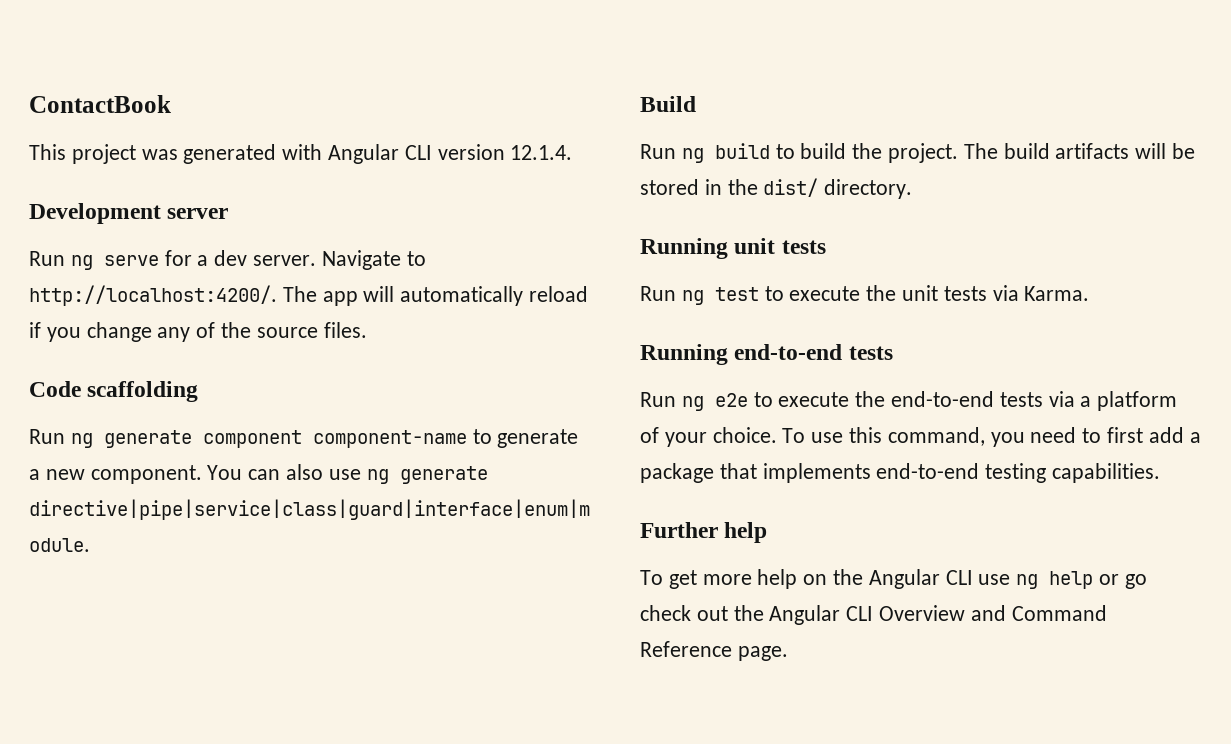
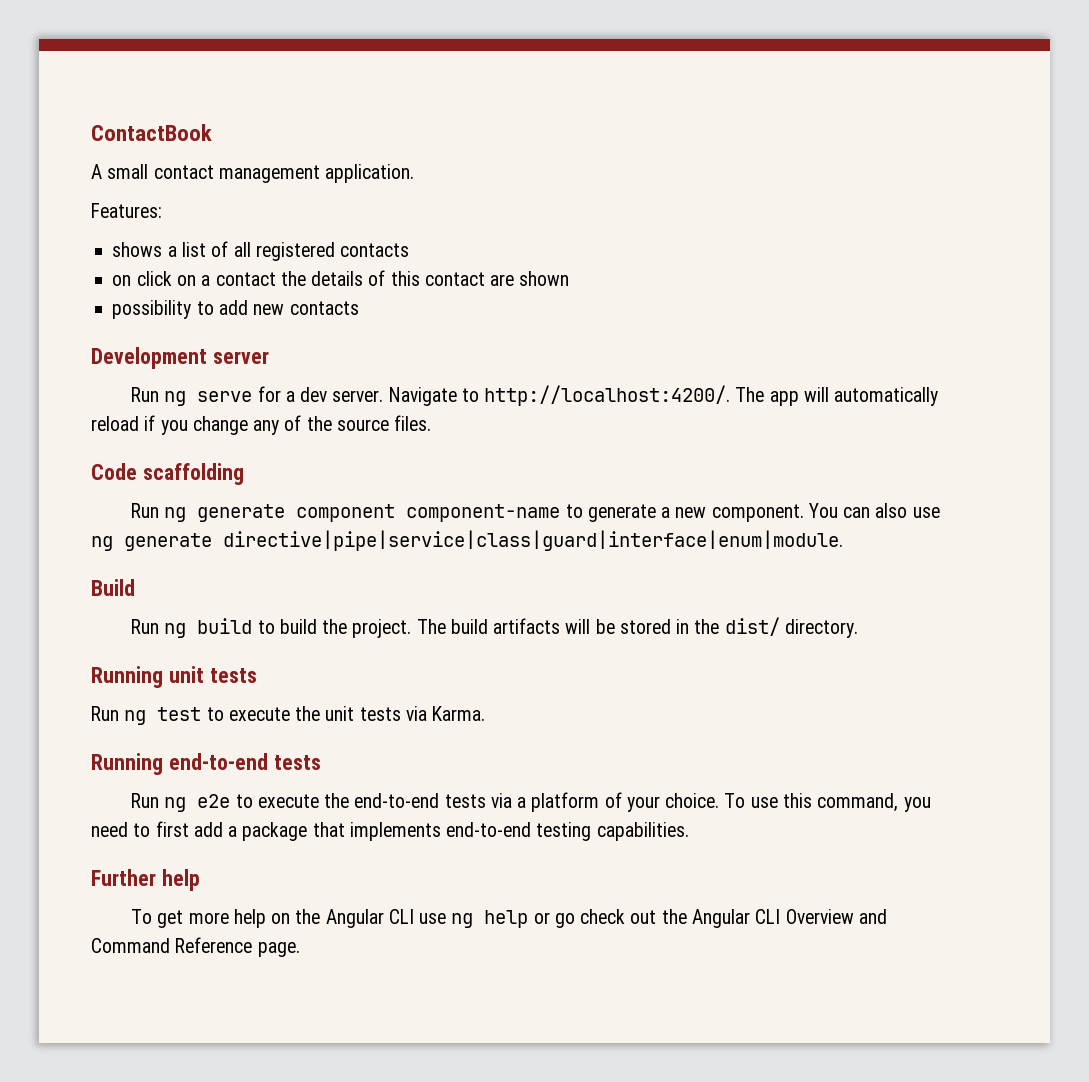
- This project was generated with Angular CLI version 12.1.4.
+ A small contact management application.
+ Features:
+ shows a list of all registered contacts
+ on click on a contact the details of this contact are shown
+ possibility to add new contacts

